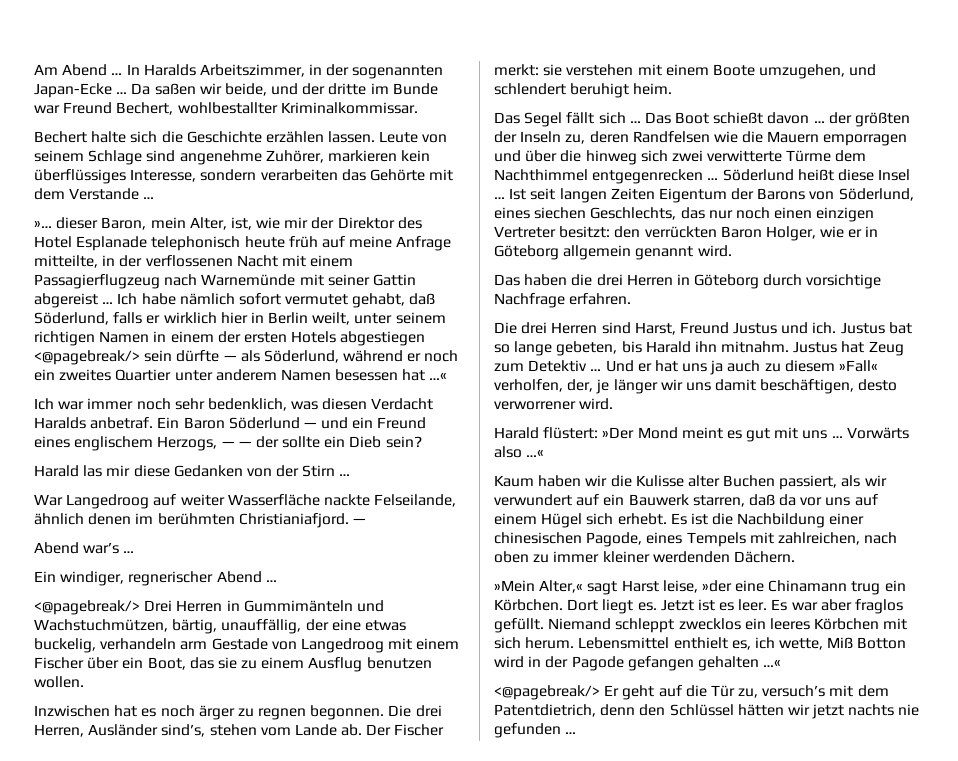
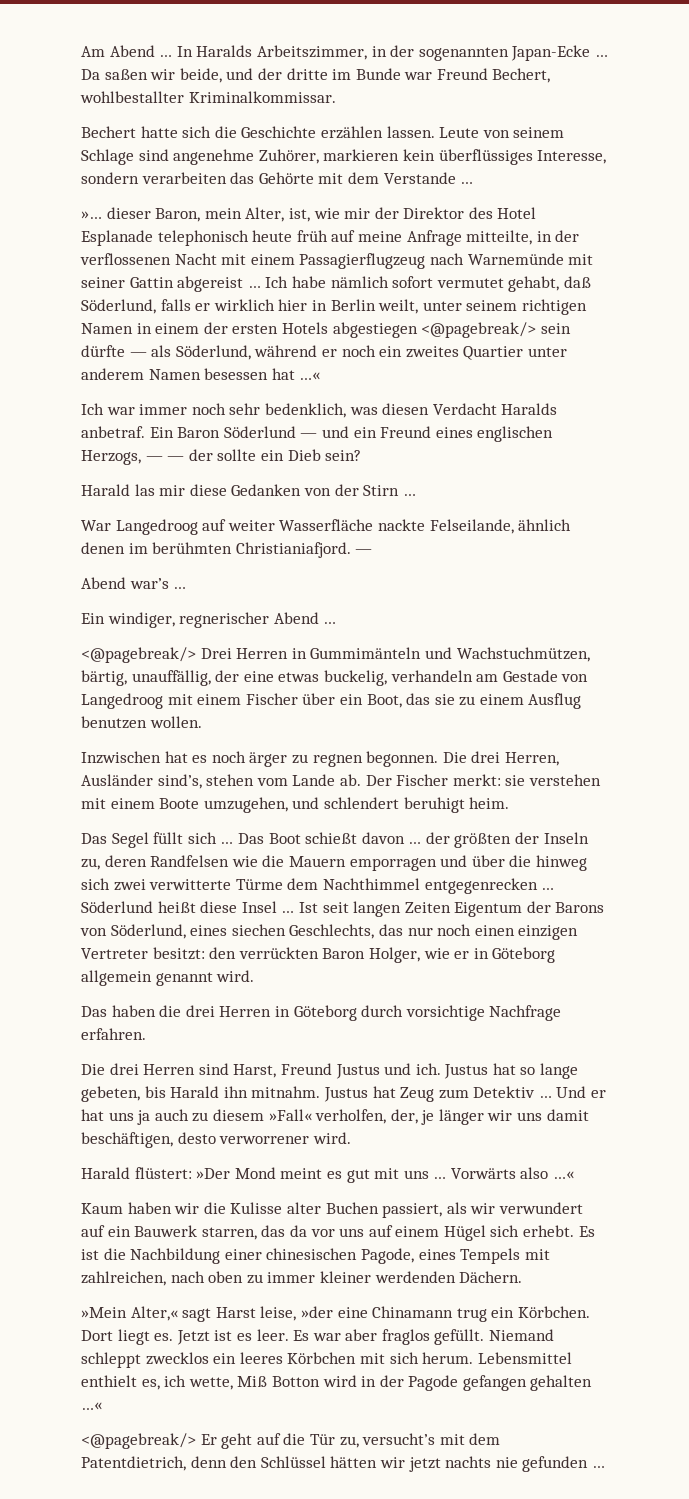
- Bechert halte sich die Geschichte erzählen lassen.
+ Bechert hatte sich die Geschichte erzählen lassen.
- Ein Baron Söderlund — und ein Freund eines englischem Herzogs, — — der sollte ein Dieb sein?
+ Ein Baron Söderlund — und ein Freund eines englischen Herzogs, — — der sollte ein Dieb sein?
- <@pagebreak/> Drei Herren in Gummimänteln und Wachstuchmützen, bärtig, unauffällig, der eine etwas buckelig, verhandeln arm Gestade von Langedroog mit einem Fischer über ein Boot, das sie zu einem Ausflug benutzen wollen.
+ <@pagebreak/> Drei Herren in Gummimänteln und Wachstuchmützen, bärtig, unauffällig, der eine etwas buckelig, verhandeln am Gestade von Langedroog mit einem Fischer über ein Boot, das sie zu einem Ausflug benutzen wollen.
- Das Segel fällt sich …
+ Das Segel füllt sich …
- Justus bat so lange gebeten, bis Harald ihn mitnahm.
+ Justus hat so lange gebeten, bis Harald ihn mitnahm.
- Kaum haben wir die Kulisse alter Buchen passiert, als wir verwundert auf ein Bauwerk starren, daß da vor uns auf einem Hügel sich erhebt.
+ Kaum haben wir die Kulisse alter Buchen passiert, als wir verwundert auf ein Bauwerk starren, das da vor uns auf einem Hügel sich erhebt.
- <@pagebreak/> Er geht auf die Tür zu, versuch’s mit dem Patentdietrich, denn den Schlüssel hätten wir jetzt nachts nie gefunden …
+ <@pagebreak/> Er geht auf die Tür zu, versucht’s mit dem Patentdietrich, denn den Schlüssel hätten wir jetzt nachts nie gefunden …

